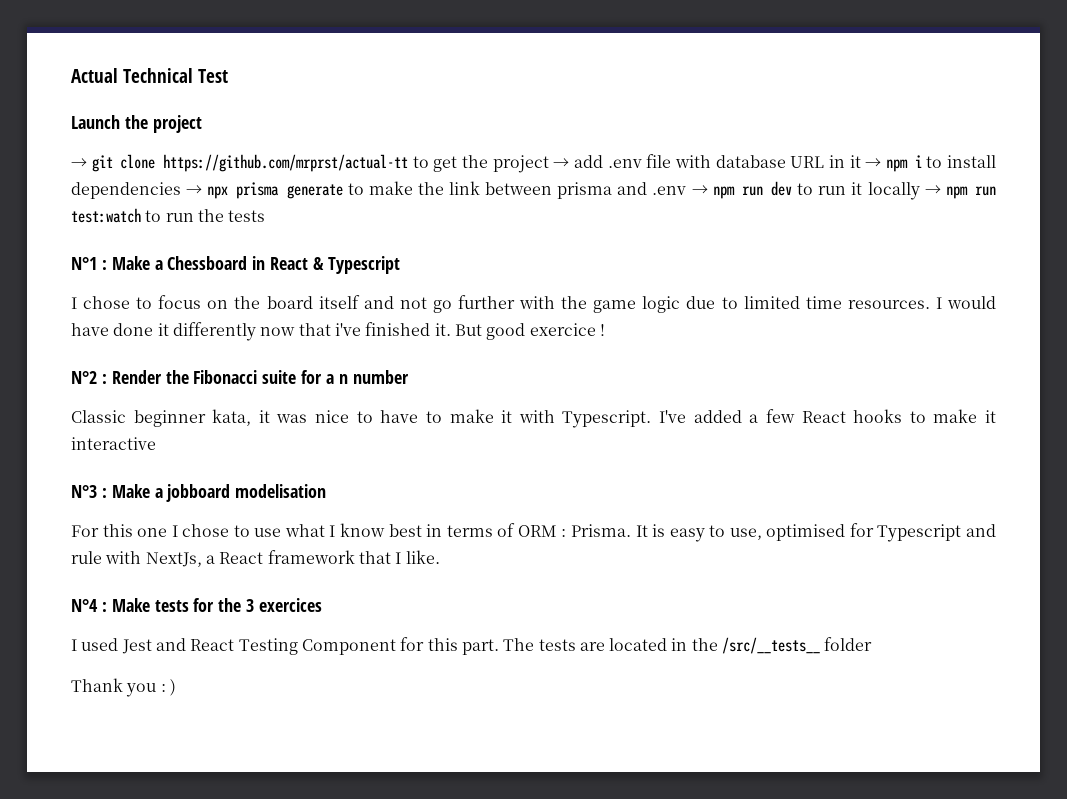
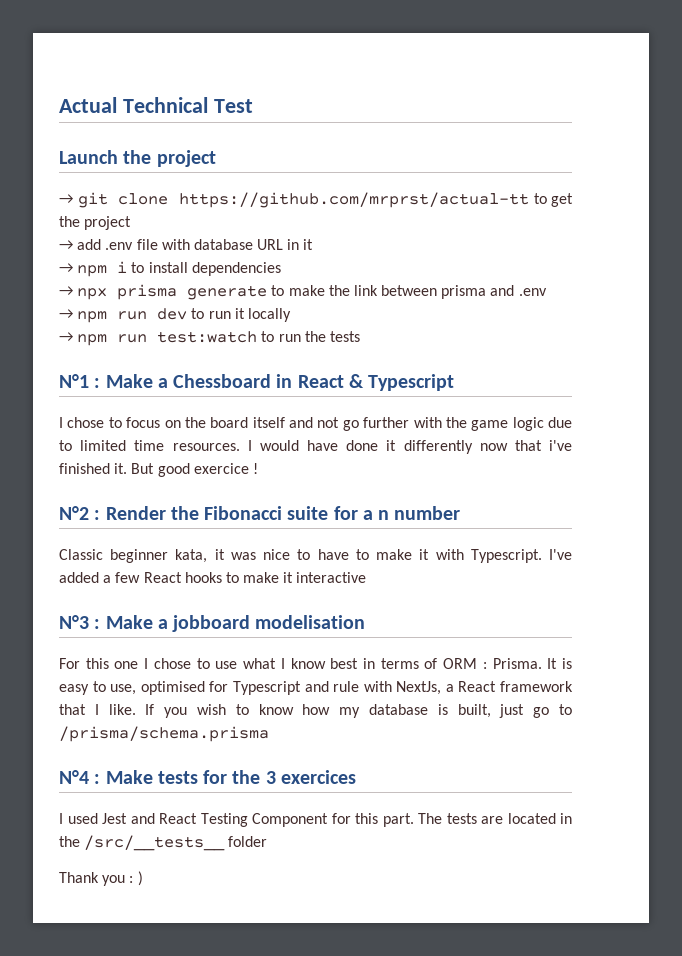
- → git clone https://github.com/mrprst/actual-tt to get the project → add .env file with database URL in it → npm i to install dependencies → npx prisma generate to make the link between prisma and .env → npm run dev to run it locally → npm run test:watch to run the tests
+ → git clone https://github.com/mrprst/actual-tt to get the project
+ → add .env file with database URL in it
+ → npm i to install dependencies
+ → npx prisma generate to make the link between prisma and .env
+ → npm run dev to run it locally
+ → npm run test:watch to run the tests
+ If you wish to know how my database is built, just go to /prisma/schema.prisma

